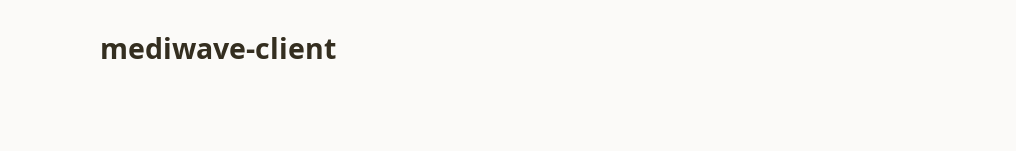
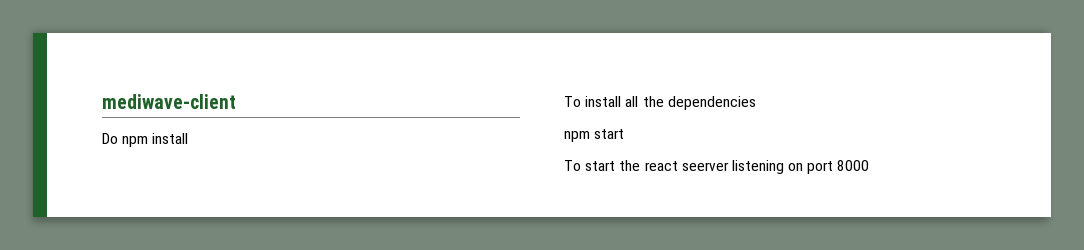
+ Do npm install
+ To install all the dependencies
+ npm start
+ To start the react seerver listening on port 8000

